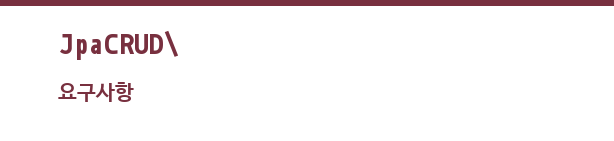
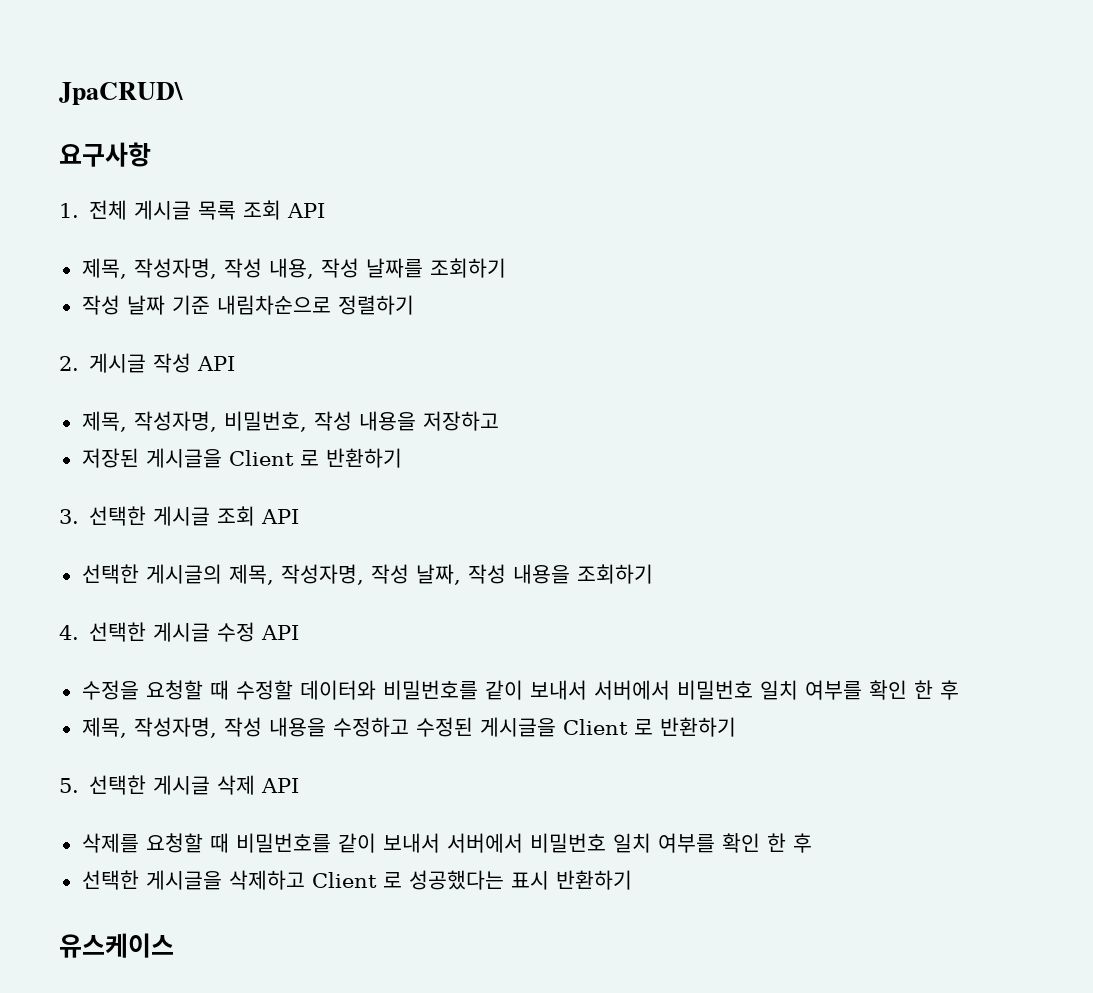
+ 1. 전체 게시글 목록 조회 API
+ 제목, 작성자명, 작성 내용, 작성 날짜를 조회하기
+ 작성 날짜 기준 내림차순으로 정렬하기
+ 2. 게시글 작성 API
+ 제목, 작성자명, 비밀번호, 작성 내용을 저장하고
+ 저장된 게시글을 Client 로 반환하기
+ 3. 선택한 게시글 조회 API
+ 선택한 게시글의 제목, 작성자명, 작성 날짜, 작성 내용을 조회하기
+ 4. 선택한 게시글 수정 API
+ 수정을 요청할 때 수정할 데이터와 비밀번호를 같이 보내서 서버에서 비밀번호 일치 여부를 확인 한 후
+ 제목, 작성자명, 작성 내용을 수정하고 수정된 게시글을 Client 로 반환하기
+ 5. 선택한 게시글 삭제 API
+ 삭제를 요청할 때 비밀번호를 같이 보내서 서버에서 비밀번호 일치 여부를 확인 한 후
+ 선택한 게시글을 삭제하고 Client 로 성공했다는 표시 반환하기
+ 유스케이스

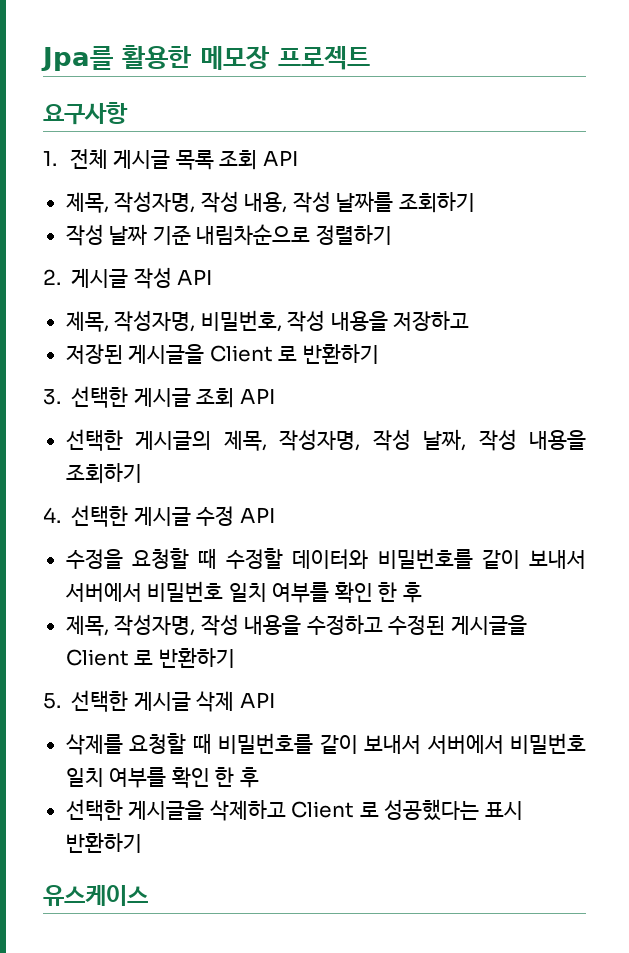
- JpaCRUD\
+ Jpa를 활용한 메모장 프로젝트

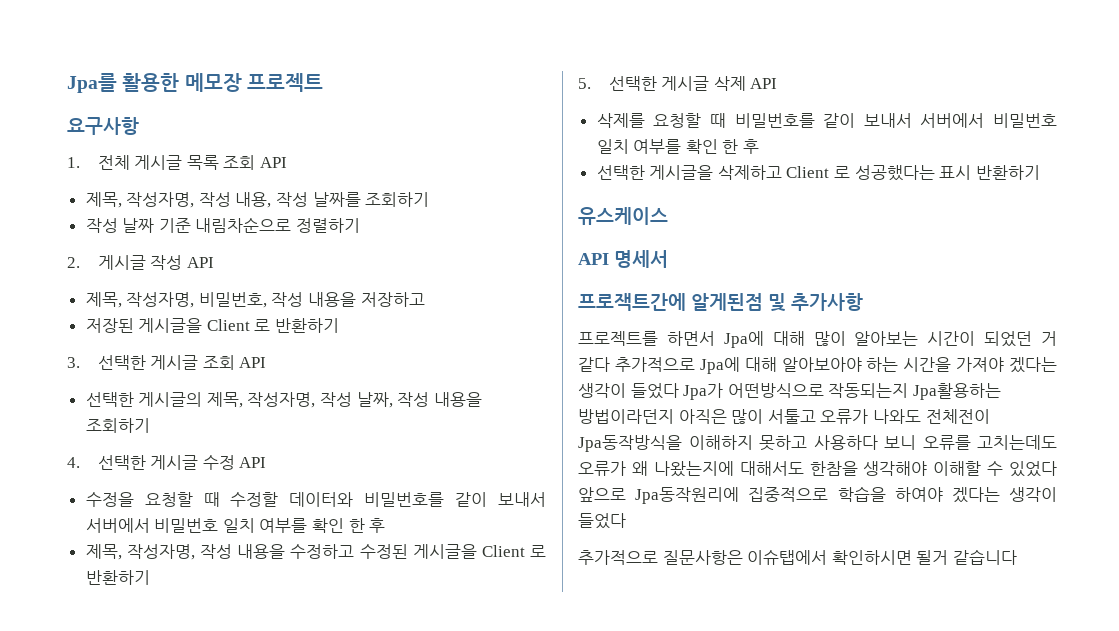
+ API 명세서
+ 프로잭트간에 알게된점 및 추가사항
+ 프로젝트를 하면서 Jpa에 대해 많이 알아보는 시간이 되었던 거 같다 추가적으로 Jpa에 대해 알아보아야 하는 시간을 가져야 겠다는 생각이 들었다 Jpa가 어떤방식으로 작동되는지 Jpa활용하는 방법이라던지 아직은 많이 서툴고 오류가 나와도 전체전이 Jpa동작방식을 이해하지 못하고 사용하다 보니 오류를 고치는데도 오류가 왜 나왔는지에 대해서도 한참을 생각해야 이해할 수 있었다 앞으로 Jpa동작원리에 집중적으로 학습을 하여야 겠다는 생각이 들었다
+ 추가적으로 질문사항은 이슈탭에서 확인하시면 될거 같습니다

